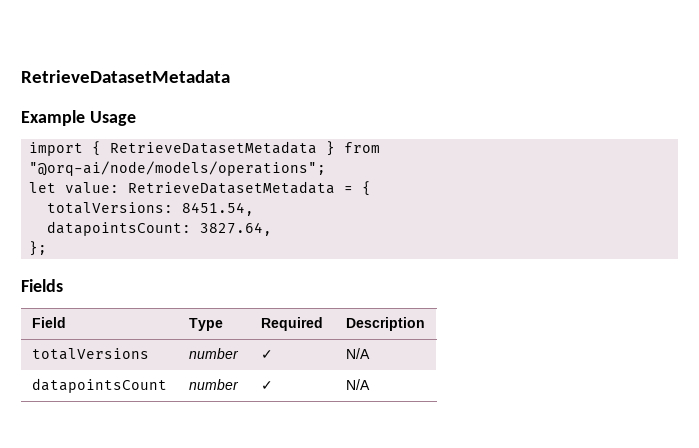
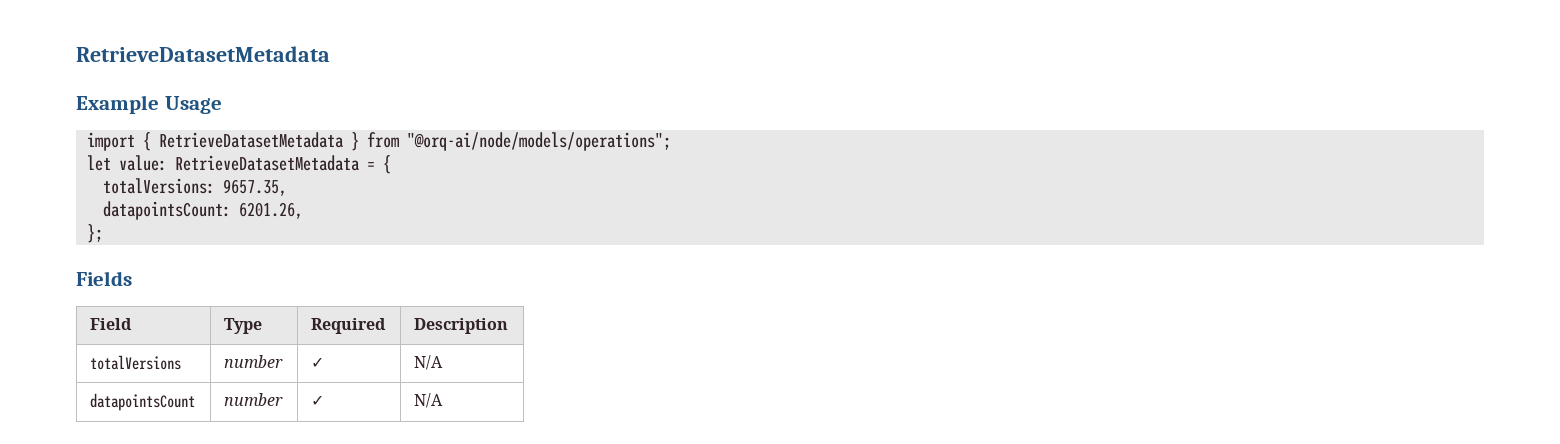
- totalVersions: 8451.54,
+ totalVersions: 9657.35,
- datapointsCount: 3827.64,
+ datapointsCount: 6201.26,

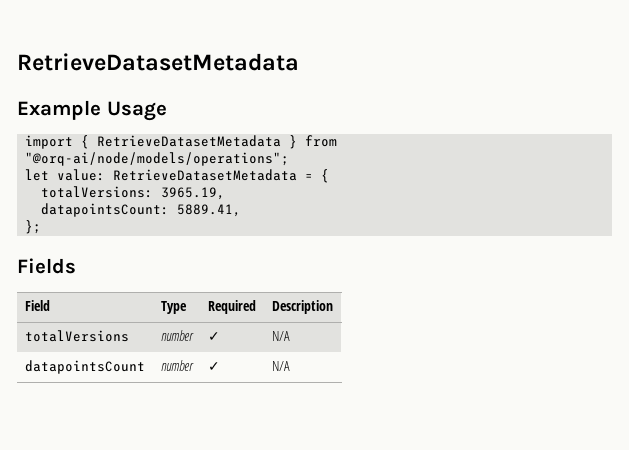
- totalVersions: 9657.35,
+ totalVersions: 3965.19,
- datapointsCount: 6201.26,
+ datapointsCount: 5889.41,

